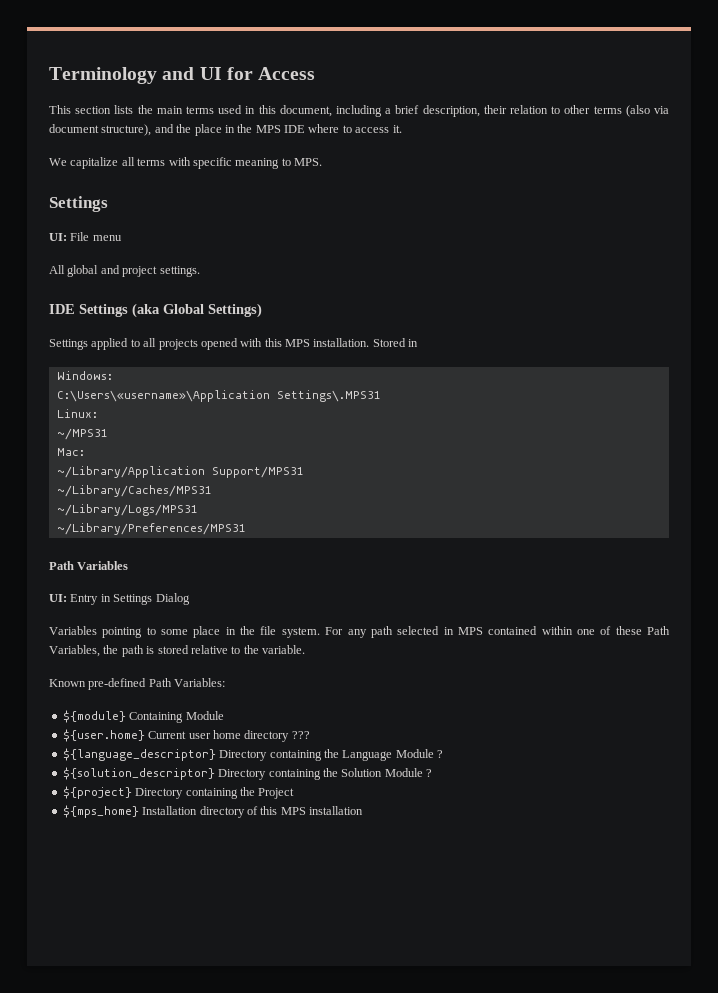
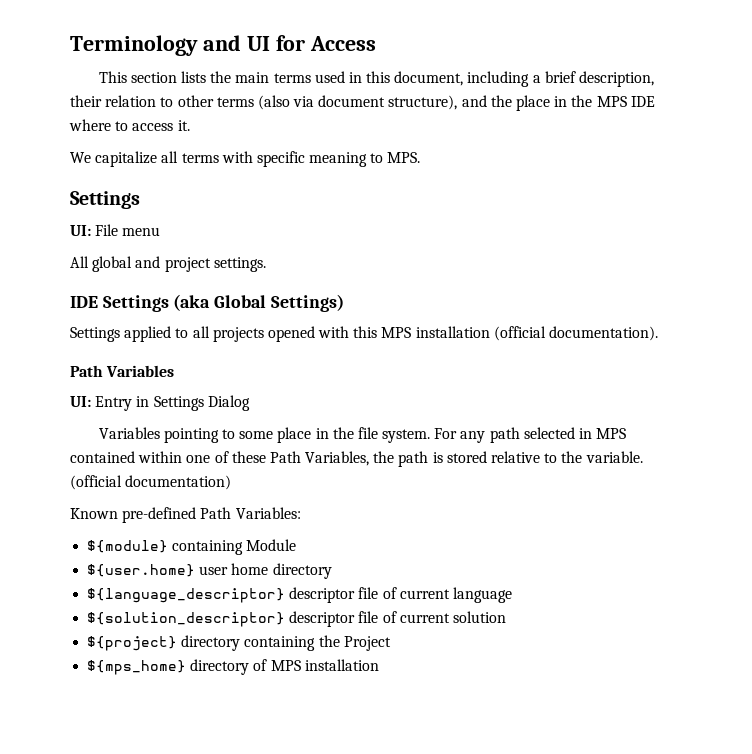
- Settings applied to all projects opened with this MPS installation. Stored in
- Windows:
- C:\Users\«username»\Application Settings\.MPS31
- Linux:
- ~/MPS31
- Mac:
- ~/Library/Application Support/MPS31
- ~/Library/Caches/MPS31
- ~/Library/Logs/MPS31
- ~/Library/Preferences/MPS31
+ Settings applied to all projects opened with this MPS installation (official documentation).
+ (official documentation)
- ${module} Containing Module
+ ${module} containing Module
- ${user.home} Current user home directory ???
+ ${user.home} user home directory
- ${language_descriptor} Directory containing the Language Module ?
- ${solution_descriptor} Directory containing the Solution Module ?
+ ${language_descriptor} descriptor file of current language
+ ${solution_descriptor} descriptor file of current solution
- ${project} Directory containing the Project
+ ${project} directory containing the Project
- ${mps_home} Installation directory of this MPS installation
+ ${mps_home} directory of MPS installation

